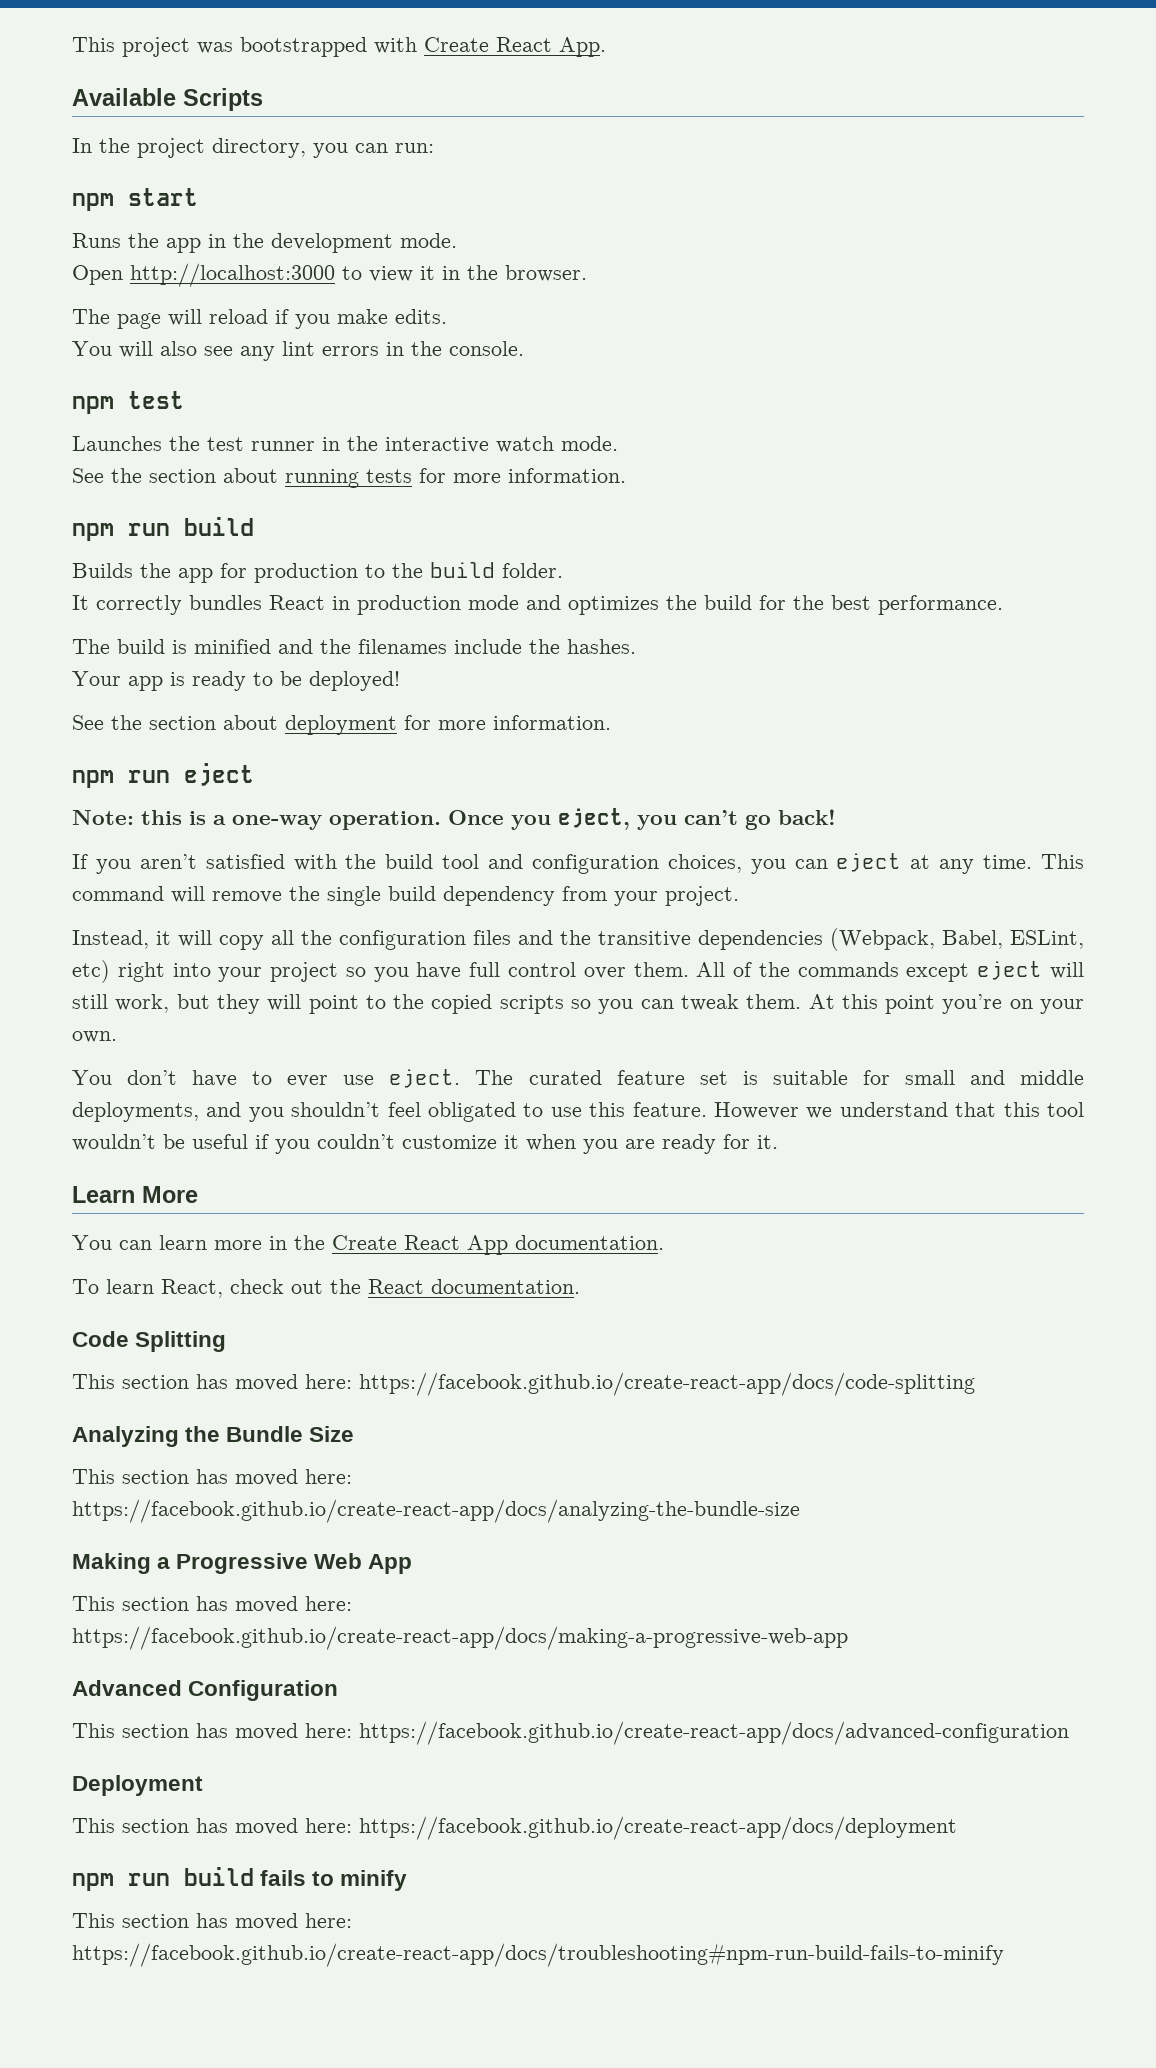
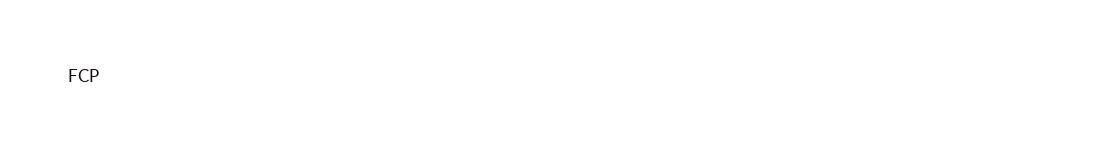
- This project was bootstrapped with Create React App.
- Available Scripts
- In the project directory, you can run:
- npm start
- Runs the app in the development mode.
- Open http://localhost:3000 to view it in the browser.
- The page will reload if you make edits.
- You will also see any lint errors in the console.
- npm test
- Launches the test runner in the interactive watch mode.
- See the section about running tests for more information.
- npm run build
- Builds the app for production to the build folder.
- It correctly bundles React in production mode and optimizes the build for the best performance.
- The build is minified and the filenames include the hashes.
- Your app is ready to be deployed!
- See the section about deployment for more information.
- npm run eject
- Note: this is a one-way operation. Once you eject, you can’t go back!
- If you aren’t satisfied with the build tool and configuration choices, you can eject at any time. This command will remove the single build dependency from your project.
- Instead, it will copy all the configuration files and the transitive dependencies (Webpack, Babel, ESLint, etc) right into your project so you have full control over them. All of the commands except eject will still work, but they will point to the copied scripts so you can tweak them. At this point you’re on your own.
- You don’t have to ever use eject. The curated feature set is suitable for small and middle deployments, and you shouldn’t feel obligated to use this feature. However we understand that this tool wouldn’t be useful if you couldn’t customize it when you are ready for it.
- Learn More
- You can learn more in the Create React App documentation.
- To learn React, check out the React documentation.
- Code Splitting
- This section has moved here: https://facebook.github.io/create-react-app/docs/code-splitting
- Analyzing the Bundle Size
- This section has moved here: https://facebook.github.io/create-react-app/docs/analyzing-the-bundle-size
- Making a Progressive Web App
- This section has moved here: https://facebook.github.io/create-react-app/docs/making-a-progressive-web-app
- Advanced Configuration
- This section has moved here: https://facebook.github.io/create-react-app/docs/advanced-configuration
- Deployment
- This section has moved here: https://facebook.github.io/create-react-app/docs/deployment
- npm run build fails to minify
- This section has moved here: https://facebook.github.io/create-react-app/docs/troubleshooting#npm-run-build-fails-to-minify
+ FCP

